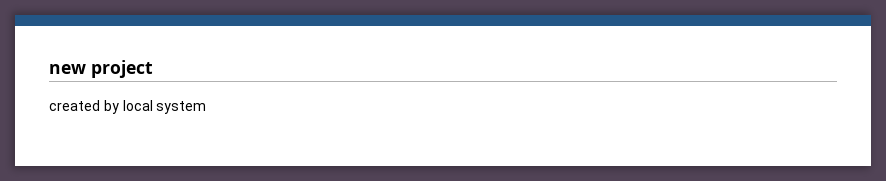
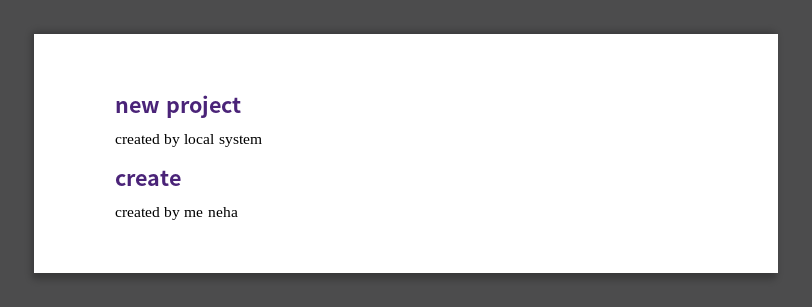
+ create
+ created by me neha

